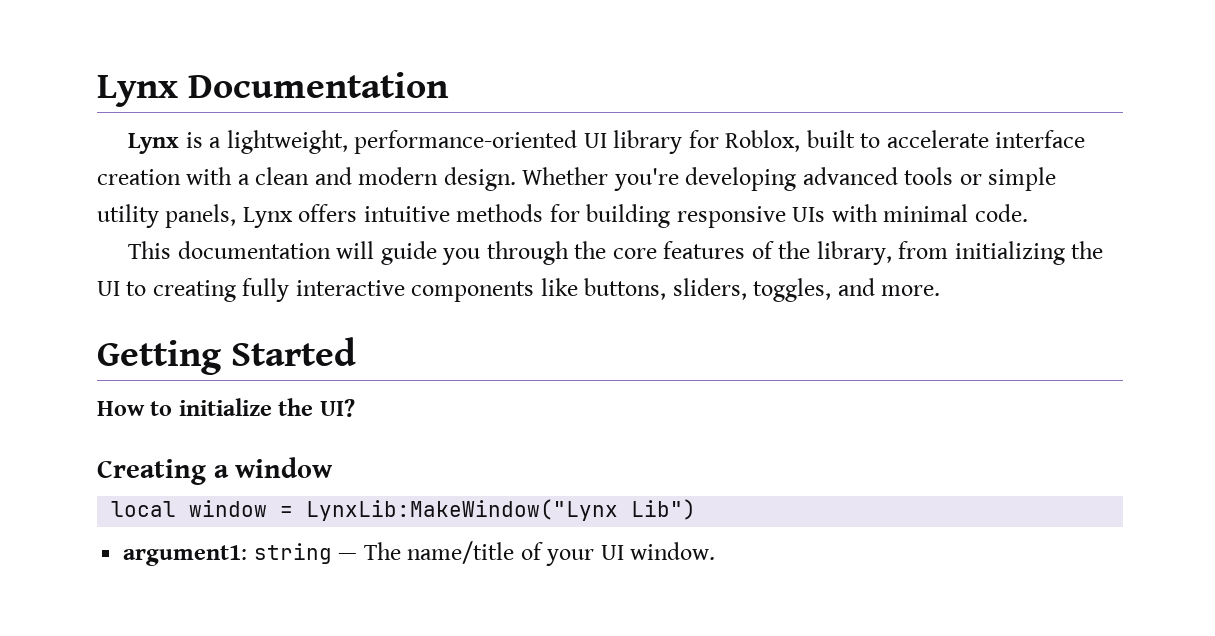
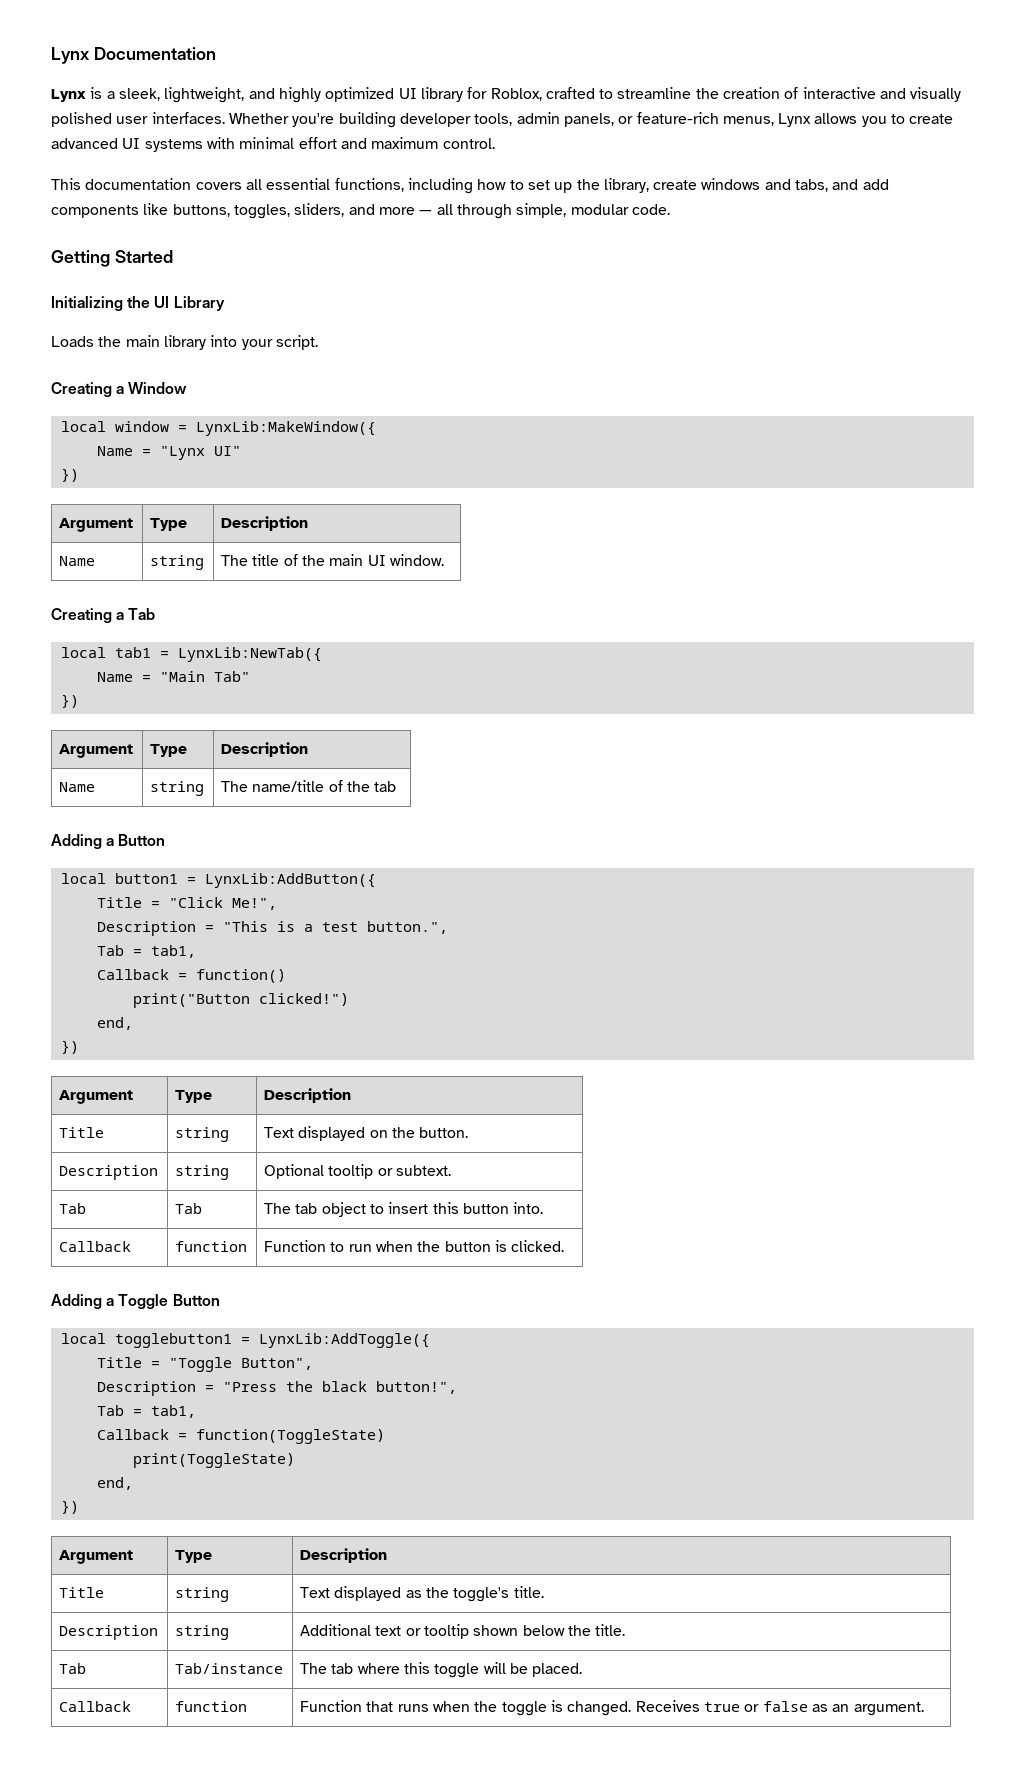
- Lynx is a lightweight, performance-oriented UI library for Roblox, built to accelerate interface creation with a clean and modern design. Whether you're developing advanced tools or simple utility panels, Lynx offers intuitive methods for building responsive UIs with minimal code.
- This documentation will guide you through the core features of the library, from initializing the UI to creating fully interactive components like buttons, sliders, toggles, and more.
+ Lynx is a sleek, lightweight, and highly optimized UI library for Roblox, crafted to streamline the creation of interactive and visually polished user interfaces. Whether you're building developer tools, admin panels, or feature-rich menus, Lynx allows you to create advanced UI systems with minimal effort and maximum control.
+ This documentation covers all essential functions, including how to set up the library, create windows and tabs, and add components like buttons, toggles, sliders, and more — all through simple, modular code.
  Getting Started
- How to initialize the UI?
- Creating a window
+ Initializing the UI Library
+ Loads the main library into your script.
+ Creating a Window
- local window = LynxLib:MakeWindow("Lynx Lib")
- argument1: string — The name/title of your UI window.
+ local window = LynxLib:MakeWindow({
+ Name = "Lynx UI"
+ })
+ Argument | Type | Description
+ Name | string | The title of the main UI window.
+ Creating a Tab
+ local tab1 = LynxLib:NewTab({
+ Name = "Main Tab"
+ })
+ Argument | Type | Description
+ Name | string | The name/title of the tab
+ Adding a Button
+ local button1 = LynxLib:AddButton({
+ Title = "Click Me!",
+ Description = "This is a test button.",
+ Tab = tab1,
+ Callback = function()
+ print("Button clicked!")
+ end,
+ })
+ Argument | Type | Description
+ Title | string | Text displayed on the button.
+ Description | string | Optional tooltip or subtext.
+ Tab | Tab | The tab object to insert this button into.
+ Callback | function | Function to run when the button is clicked.
+ Adding a Toggle Button
+ local togglebutton1 = LynxLib:AddToggle({
+ Title = "Toggle Button",
+ Description = "Press the black button!",
+ Tab = tab1,
+ Callback = function(ToggleState)
+ print(ToggleState)
+ end,
+ })
+ Argument | Type | Description
+ Title | string | Text displayed as the toggle's title.
+ Description | string | Additional text or tooltip shown below the title.
+ Tab | Tab/instance | The tab where this toggle will be placed.
+ Callback | function | Function that runs when the toggle is changed. Receives true or false as an argument.

